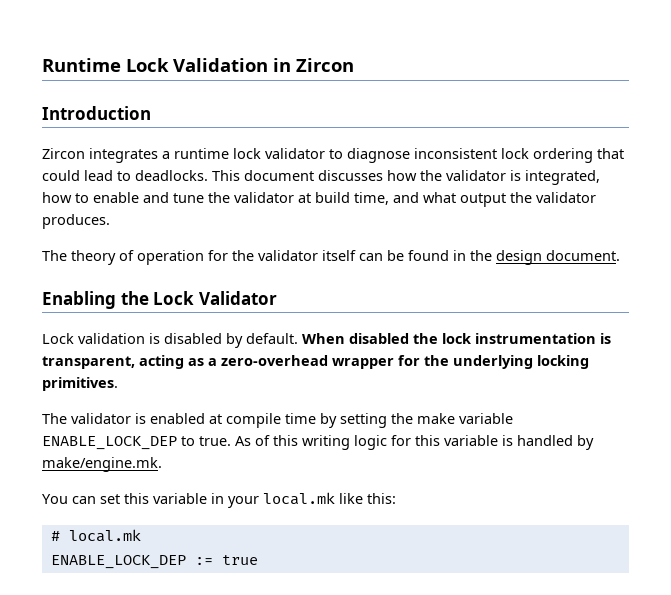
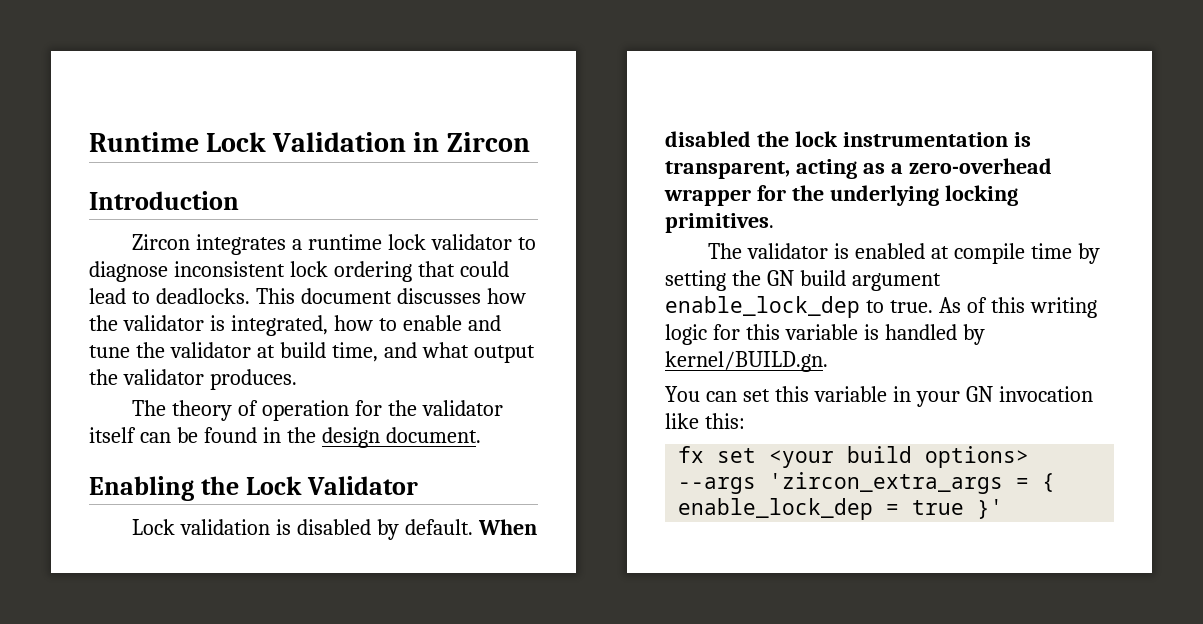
- The validator is enabled at compile time by setting the make variable ENABLE_LOCK_DEP to true.
+ The validator is enabled at compile time by setting the GN build argument enable_lock_dep to true.
- As of this writing logic for this variable is handled by make/engine.mk.
+ As of this writing logic for this variable is handled by kernel/BUILD.gn.
- You can set this variable in your local.mk like this:
+ You can set this variable in your GN invocation like this:
- # local.mk
- ENABLE_LOCK_DEP := true
+ fx set <your build options> --args 'zircon_extra_args = { enable_lock_dep = true }'

